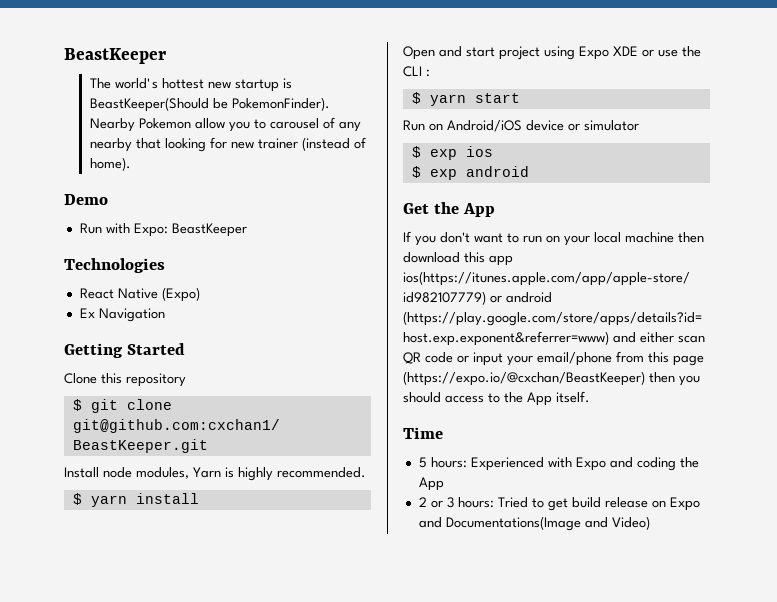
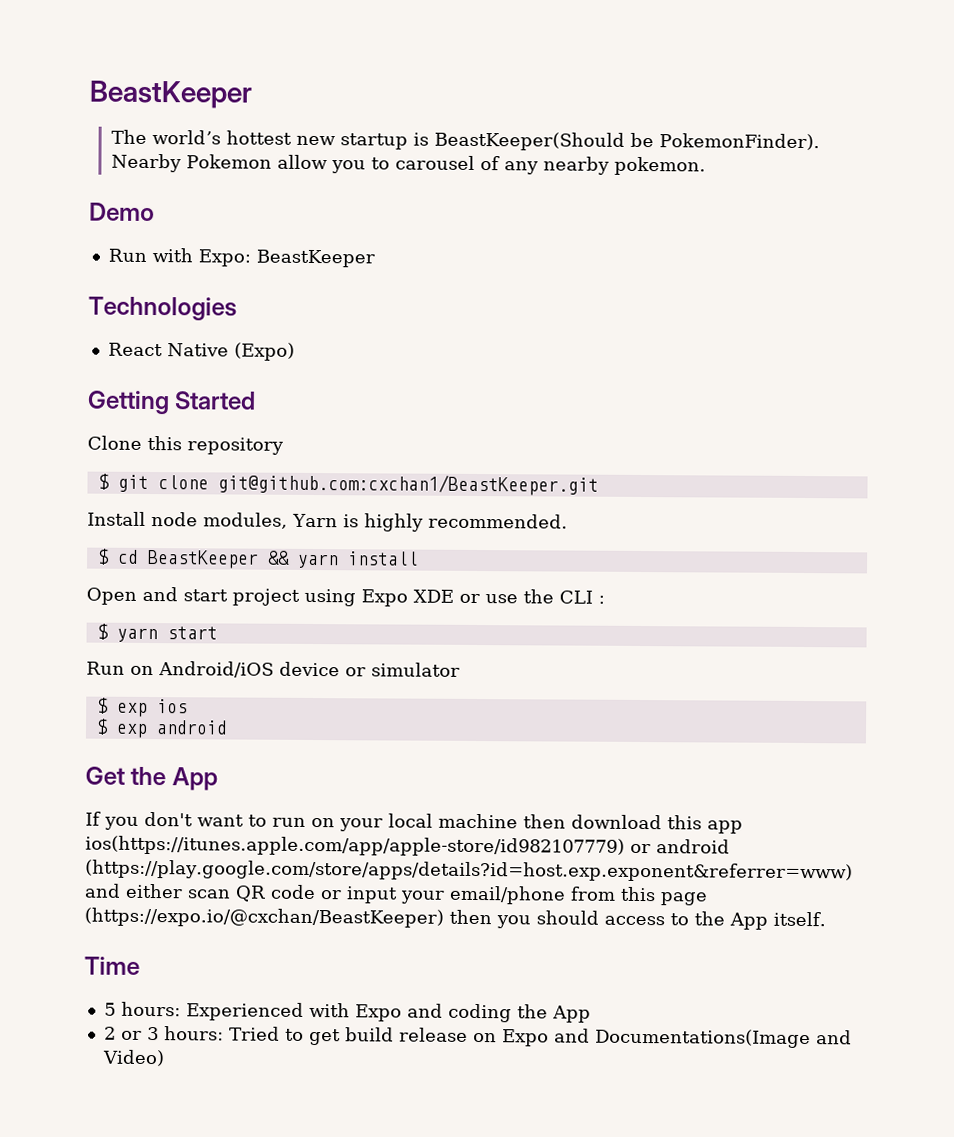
- Nearby Pokemon allow you to carousel of any nearby that looking for new trainer (instead of home).
+ Nearby Pokemon allow you to carousel of any nearby pokemon.
- Ex Navigation
- $ yarn install
+ $ cd BeastKeeper && yarn install

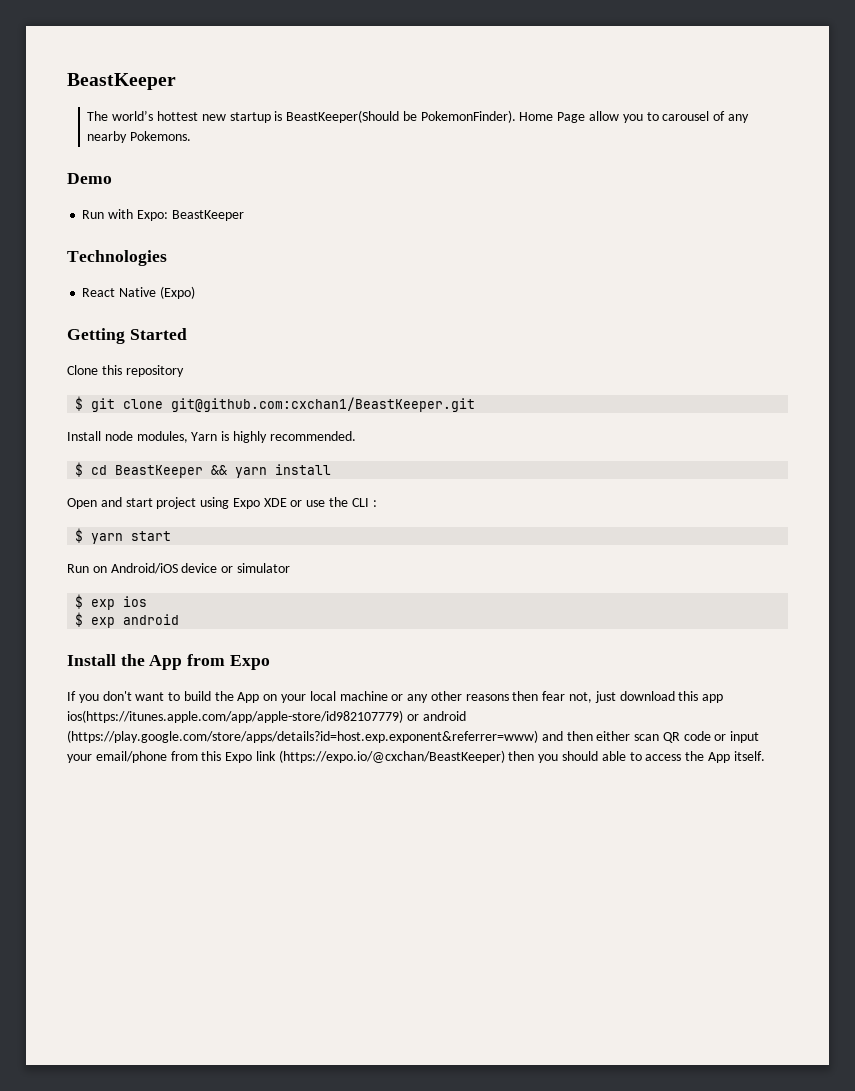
- Nearby Pokemon allow you to carousel of any nearby pokemon.
+ Home Page allow you to carousel of any nearby Pokemons.
- Get the App
+ Install the App from Expo
- If you don't want to run on your local machine then download this app ios(https://itunes.apple.com/app/apple-store/id982107779) or android (https://play.google.com/store/apps/details?id=host.exp.exponent&referrer=www) and either scan QR code or input your email/phone from this page (https://expo.io/@cxchan/BeastKeeper) then you should access to the App itself.
+ If you don't want to build the App on your local machine or any other reasons then fear not, just download this app ios(https://itunes.apple.com/app/apple-store/id982107779) or android (https://play.google.com/store/apps/details?id=host.exp.exponent&referrer=www) and then either scan QR code or input your email/phone from this Expo link (https://expo.io/@cxchan/BeastKeeper) then you should able to access the App itself.
- Time
- 5 hours: Experienced with Expo and coding the App
- 2 or 3 hours: Tried to get build release on Expo and Documentations(Image and Video)

